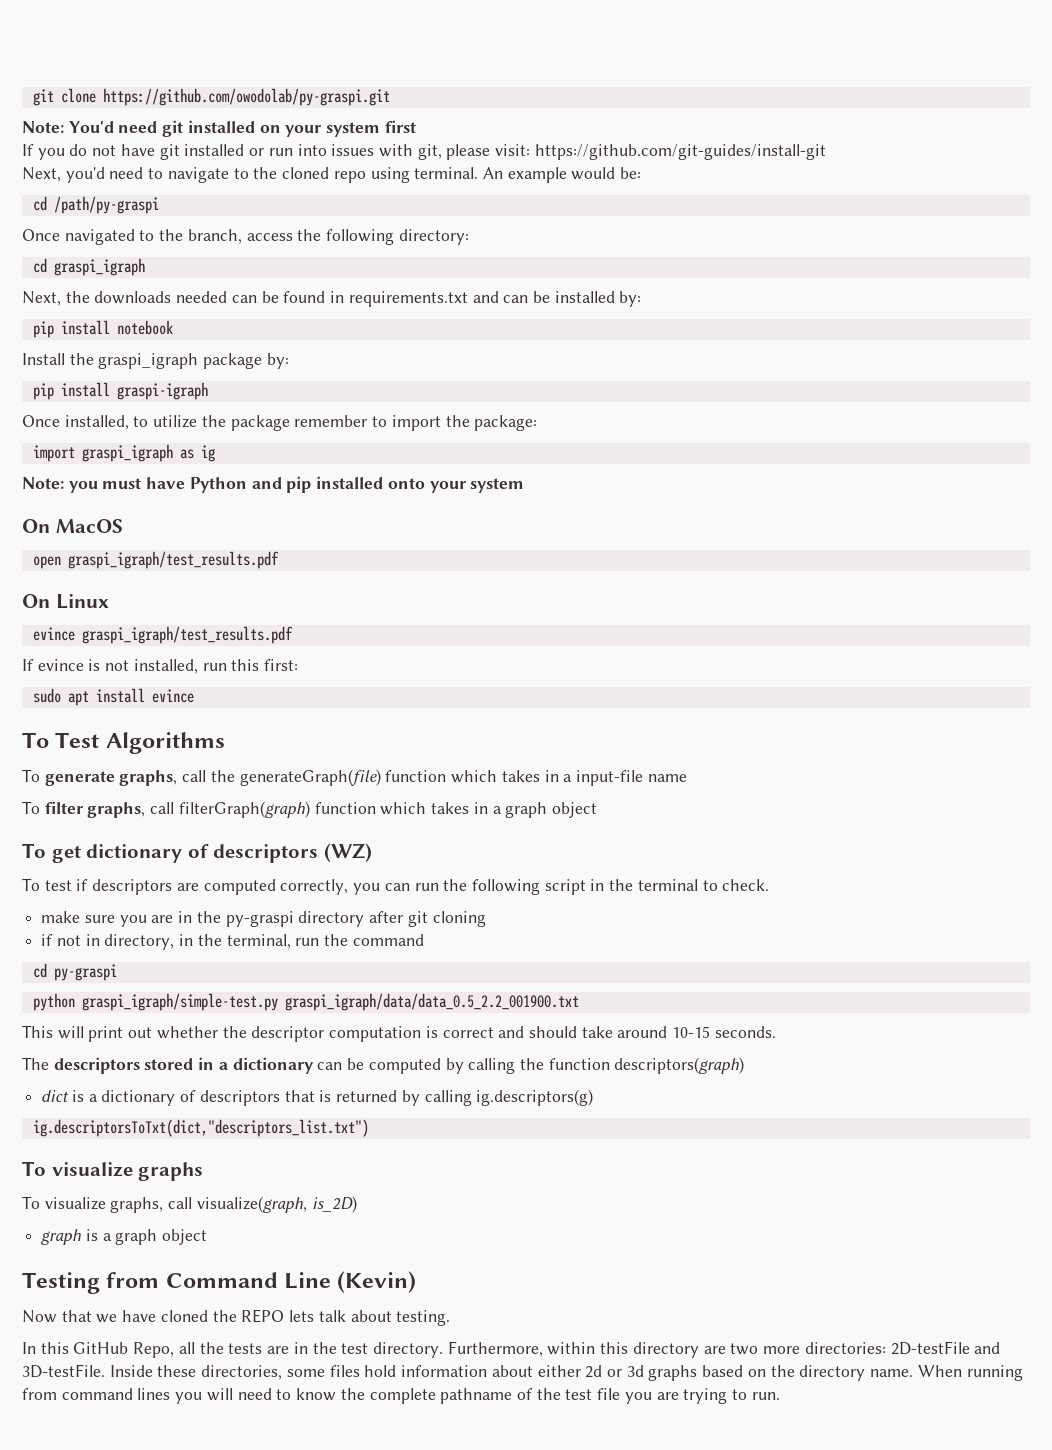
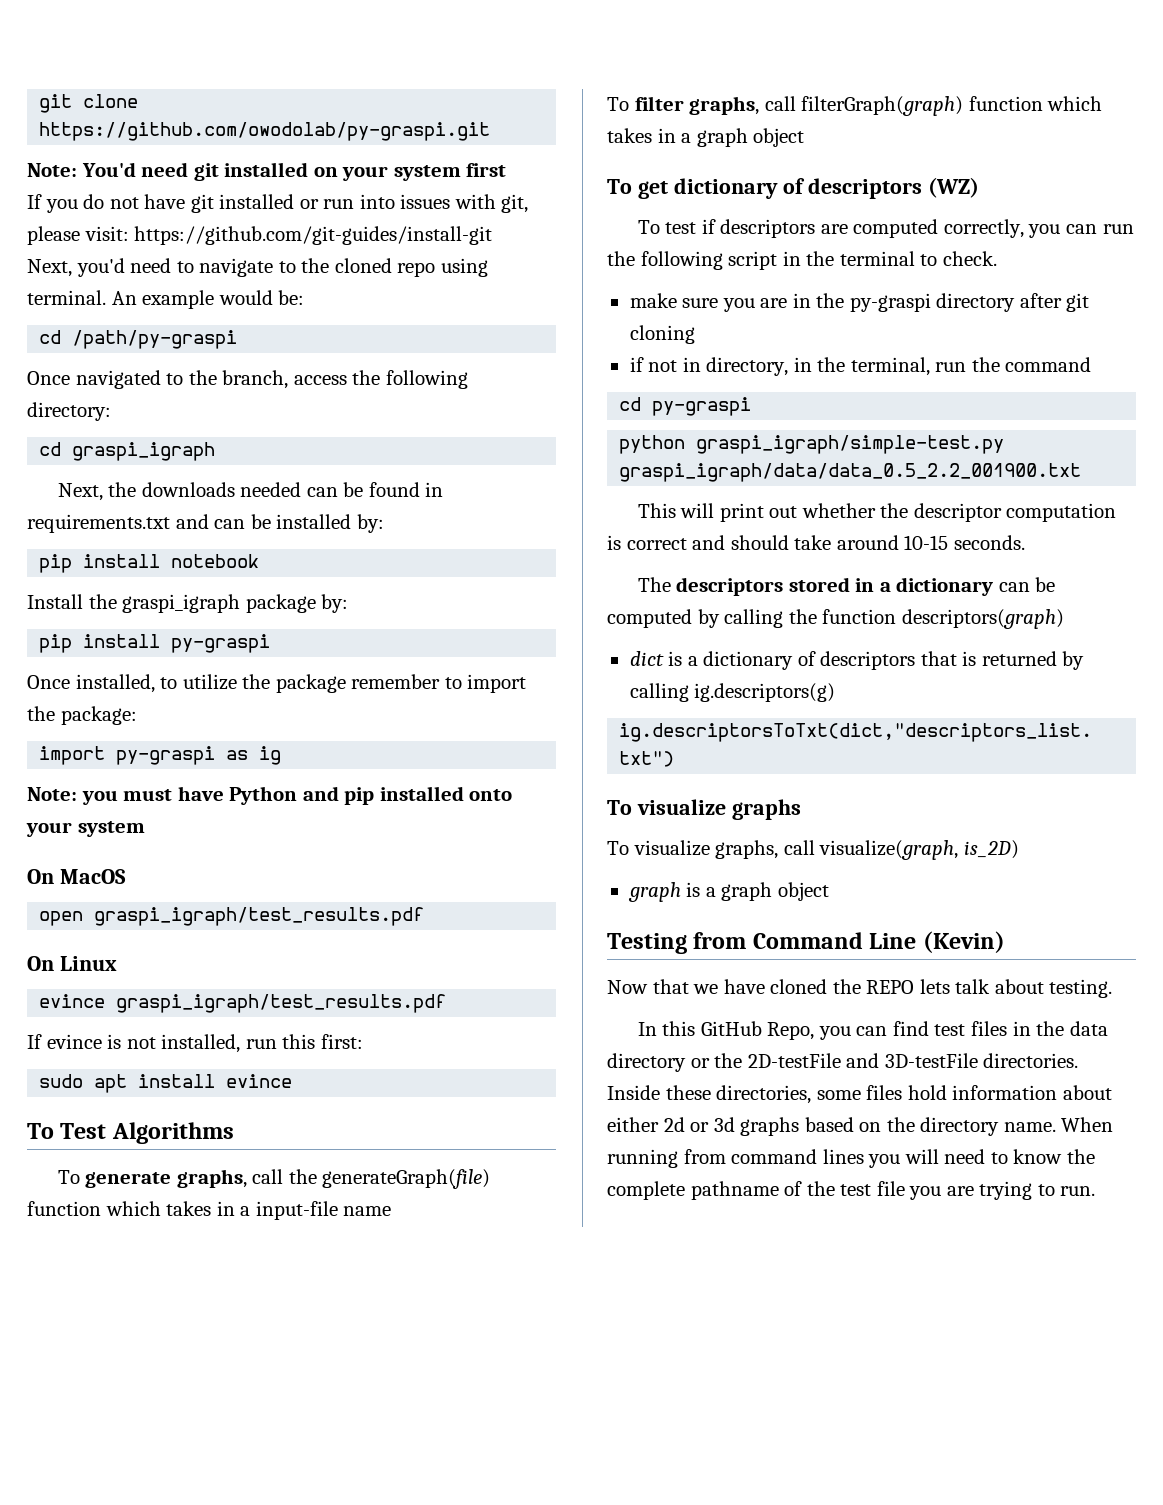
- pip install graspi-igraph
+ pip install py-graspi
- import graspi_igraph as ig
+ import py-graspi as ig
- In this GitHub Repo, all the tests are in the test directory. Furthermore, within this directory are two more directories: 2D-testFile and 3D-testFile.
+ In this GitHub Repo, you can find test files in the data directory or the 2D-testFile and 3D-testFile directories.

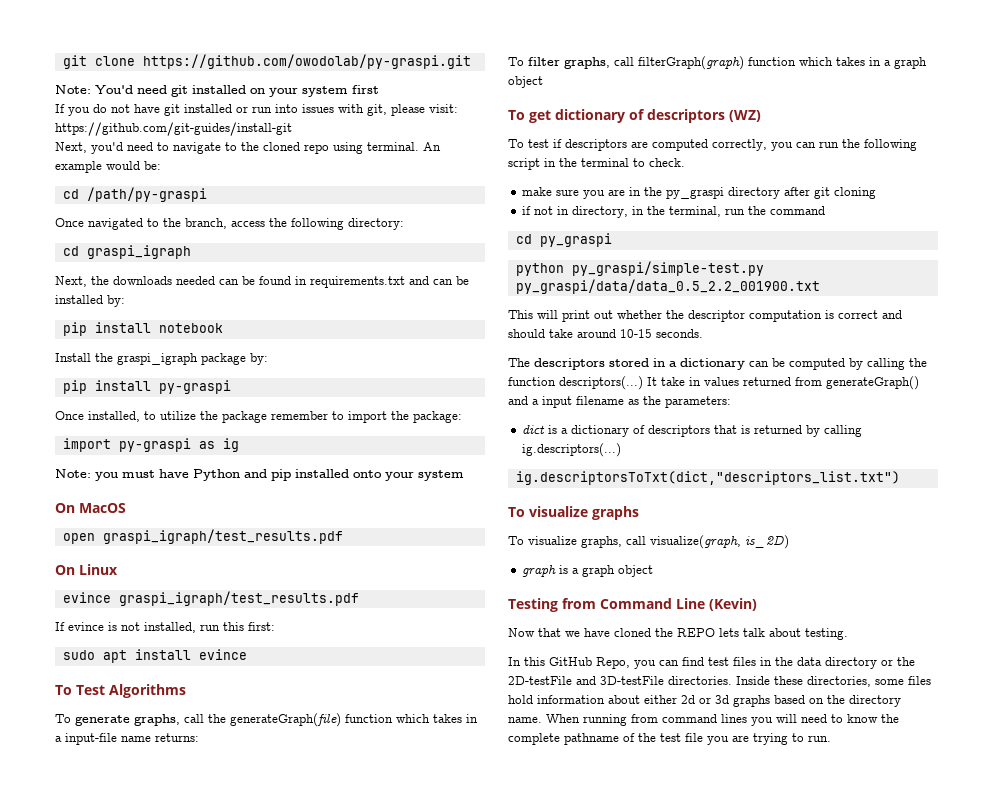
- To generate graphs, call the generateGraph(file) function which takes in a input-file name
+ To generate graphs, call the generateGraph(file) function which takes in a input-file name returns:
- make sure you are in the py-graspi directory after git cloning
+ make sure you are in the py_graspi directory after git cloning
- cd py-graspi
+ cd py_graspi
- python graspi_igraph/simple-test.py graspi_igraph/data/data_0.5_2.2_001900.txt
+ python py_graspi/simple-test.py py_graspi/data/data_0.5_2.2_001900.txt
- The descriptors stored in a dictionary can be computed by calling the function descriptors(graph)
+ The descriptors stored in a dictionary can be computed by calling the function descriptors(...) It take in values returned from generateGraph() and a input filename as the parameters:
- dict is a dictionary of descriptors that is returned by calling ig.descriptors(g)
+ dict is a dictionary of descriptors that is returned by calling ig.descriptors(...)

